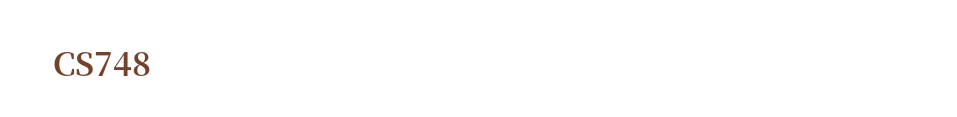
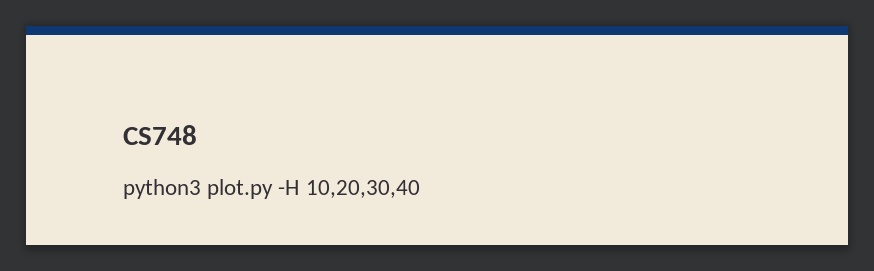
+ python3 plot.py -H 10,20,30,40

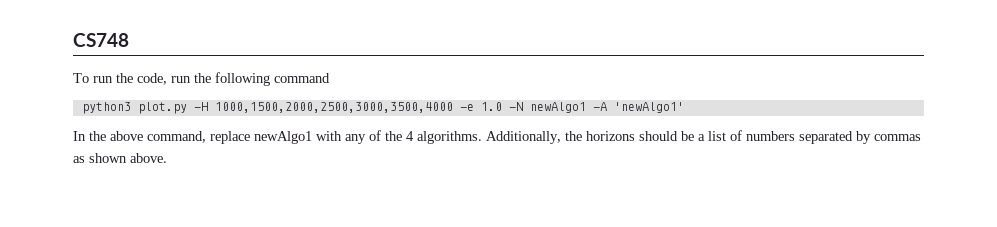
- python3 plot.py -H 10,20,30,40
+ To run the code, run the following command
+ python3 plot.py -H 1000,1500,2000,2500,3000,3500,4000 -e 1.0 -N newAlgo1 -A 'newAlgo1'
+ In the above command, replace newAlgo1 with any of the 4 algorithms. Additionally, the horizons should be a list of numbers separated by commas as shown above.

